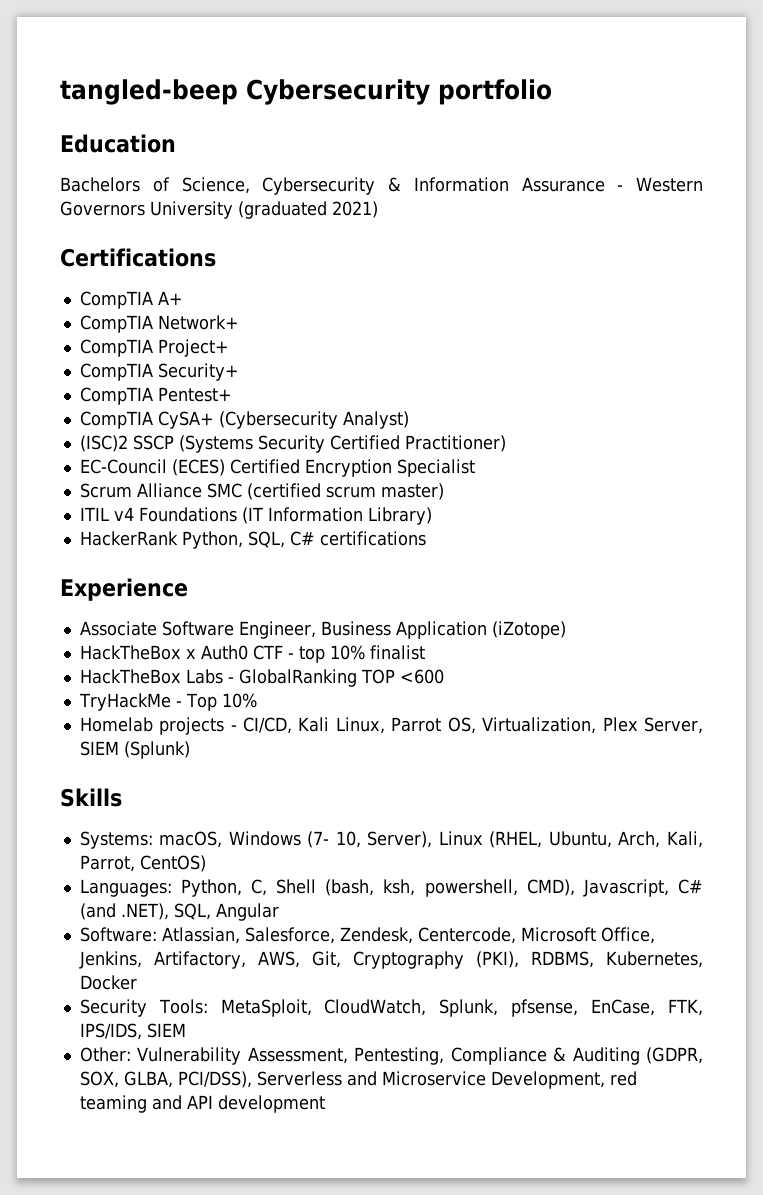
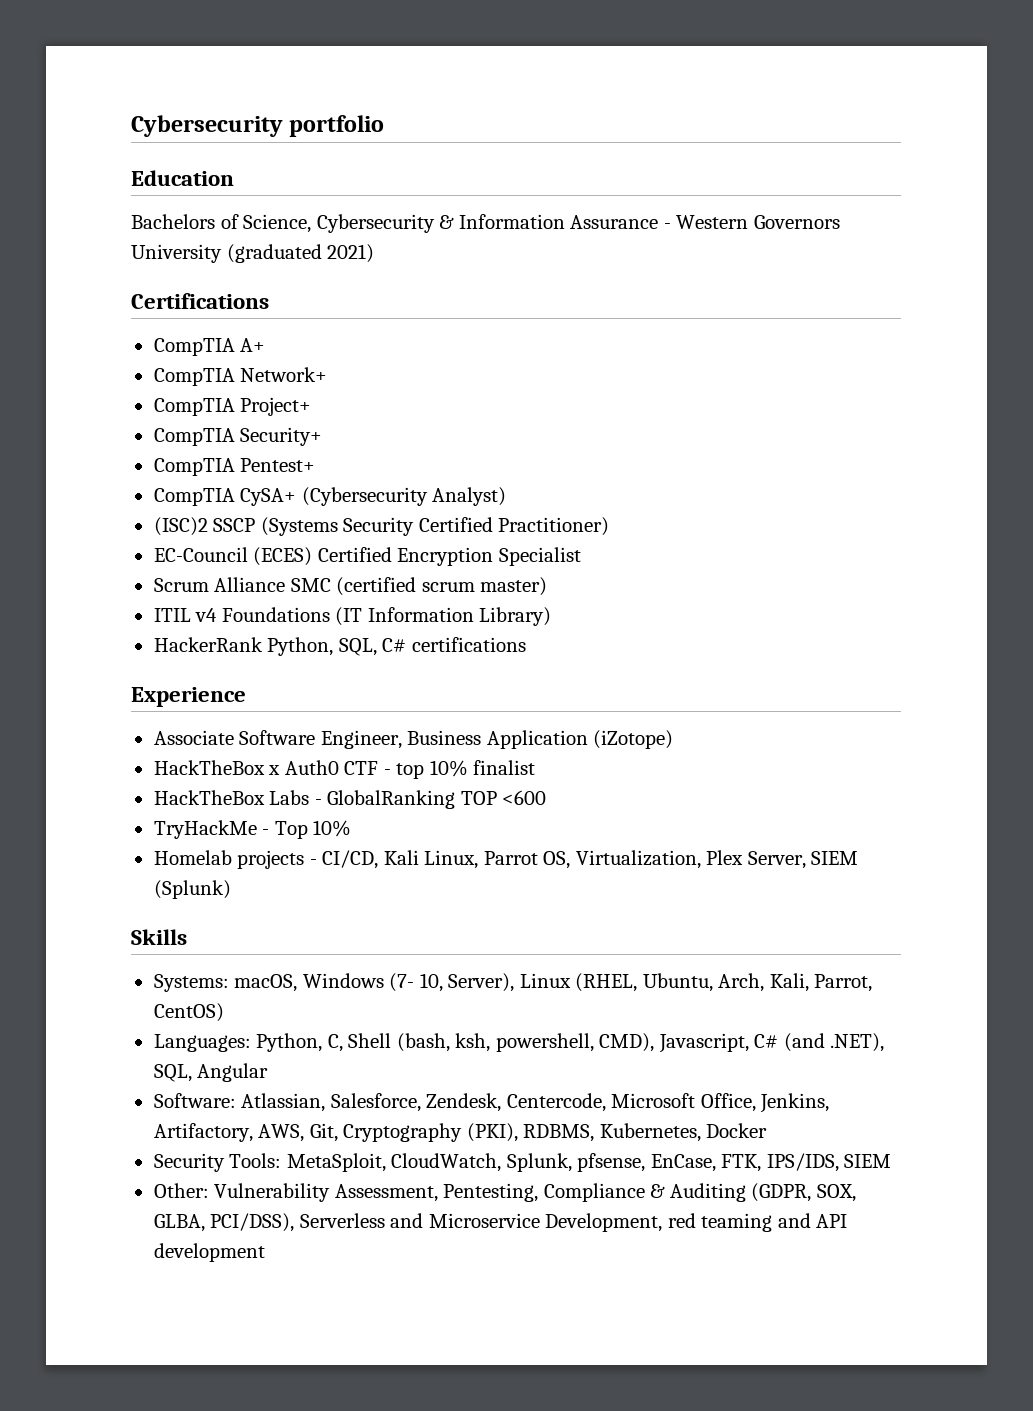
- tangled-beep Cybersecurity portfolio
+ Cybersecurity portfolio

